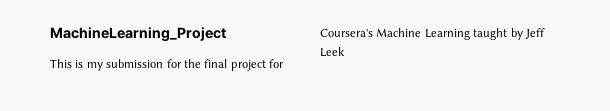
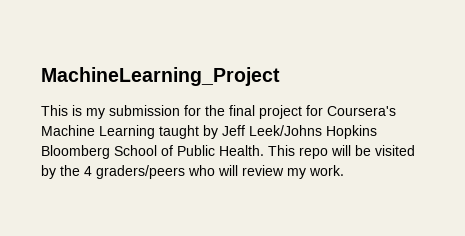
- This is my submission for the final project for Coursera's Machine Learning taught by Jeff Leek
+ This is my submission for the final project for Coursera's Machine Learning taught by Jeff Leek/Johns Hopkins Bloomberg School of Public Health. This repo will be visited by the 4 graders/peers who will review my work.

